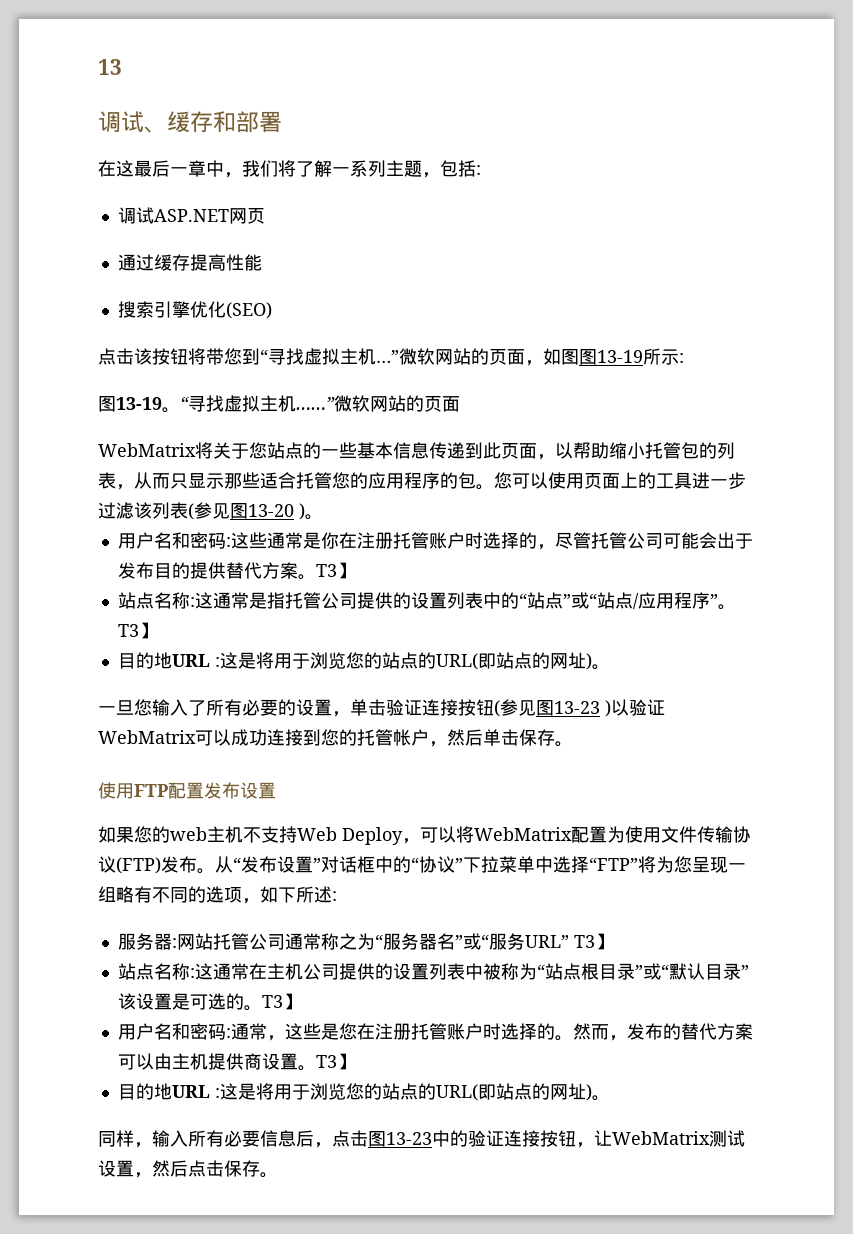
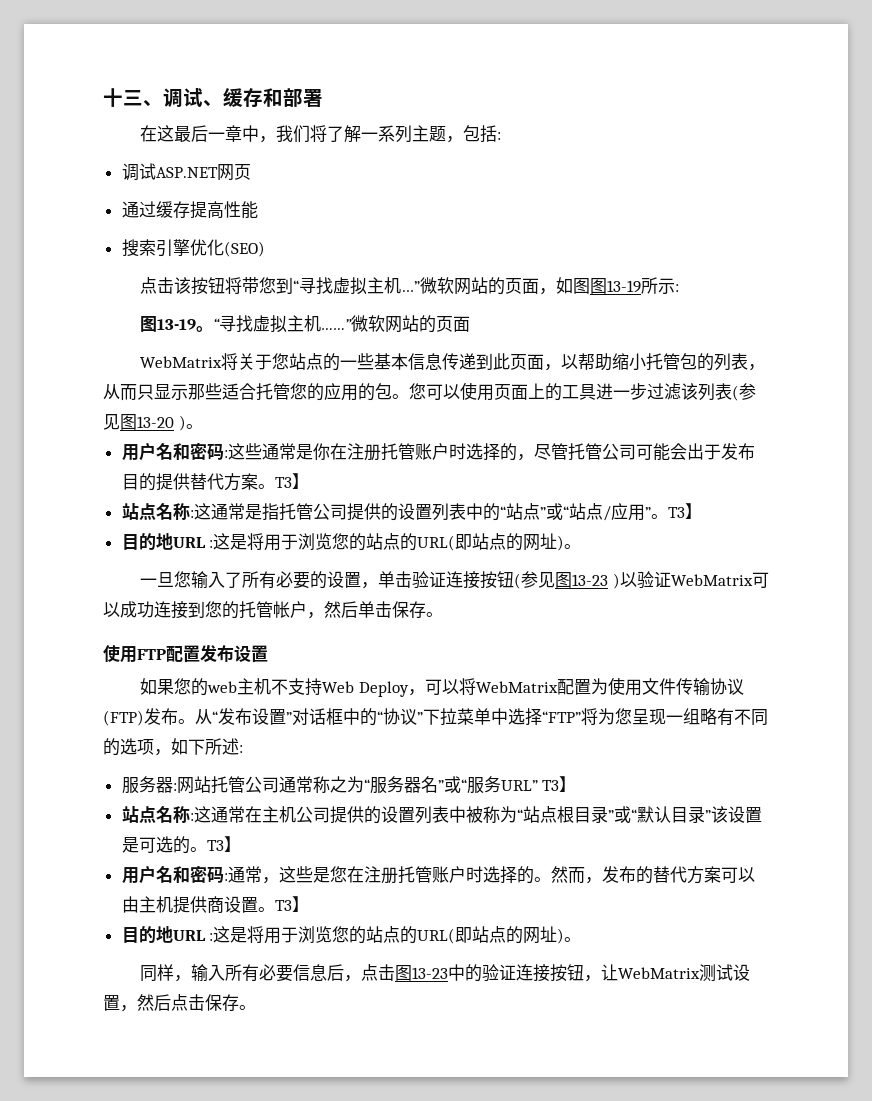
- 13
- 调试、缓存和部署
+ 十三、调试、缓存和部署
- WebMatrix将关于您站点的一些基本信息传递到此页面，以帮助缩小托管包的列表，从而只显示那些适合托管您的应用程序的包。
+ WebMatrix将关于您站点的一些基本信息传递到此页面，以帮助缩小托管包的列表，从而只显示那些适合托管您的应用的包。
- 站点名称:这通常是指托管公司提供的设置列表中的“站点”或“站点/应用程序”。
+ 站点名称:这通常是指托管公司提供的设置列表中的“站点”或“站点/应用”。

